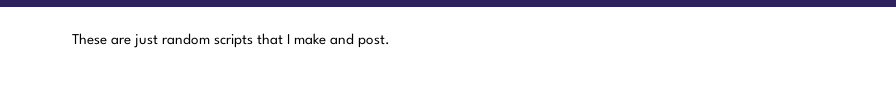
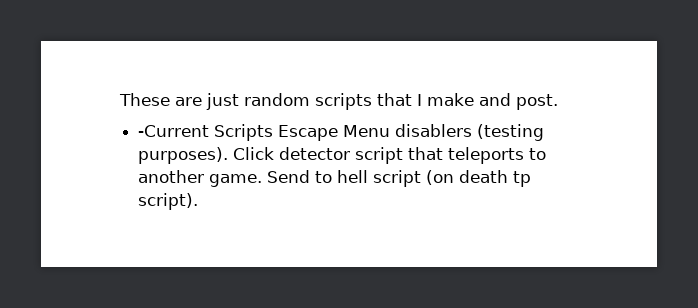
+ -Current Scripts Escape Menu disablers (testing purposes). Click detector script that teleports to another game. Send to hell script (on death tp script).

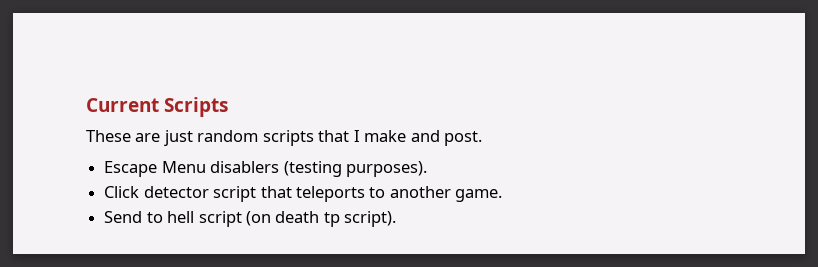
+ Current Scripts
- -Current Scripts Escape Menu disablers (testing purposes). Click detector script that teleports to another game. Send to hell script (on death tp script).
+ Escape Menu disablers (testing purposes).
+ Click detector script that teleports to another game.
+ Send to hell script (on death tp script).

